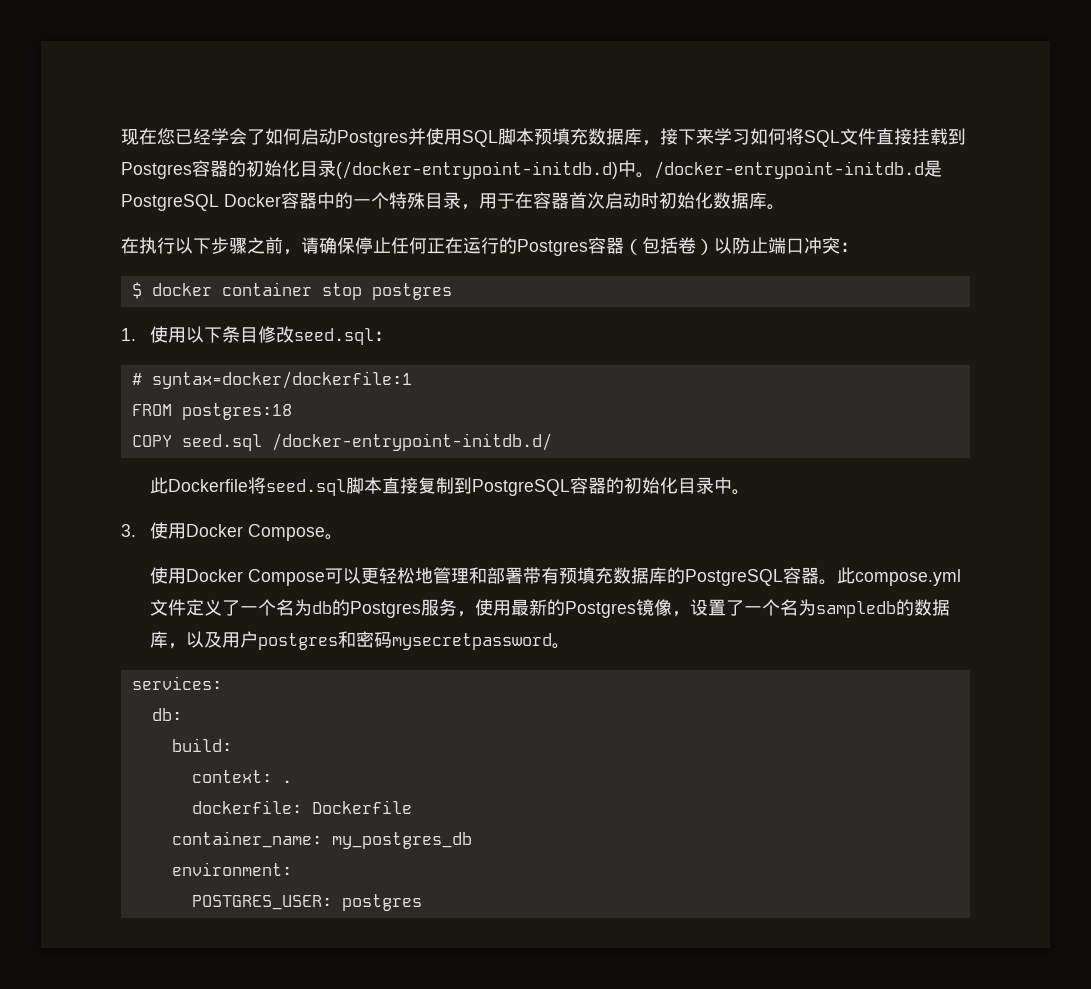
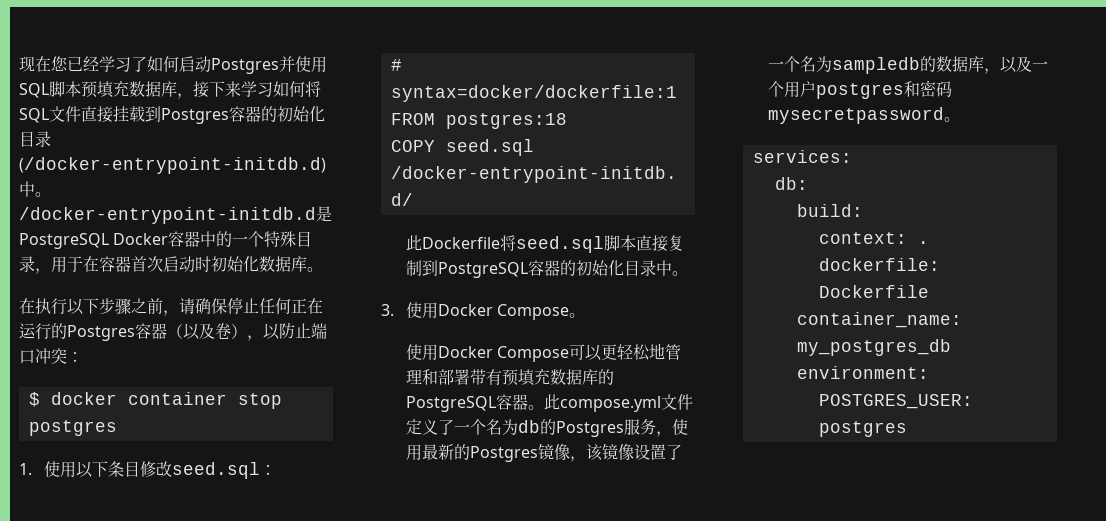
- 现在您已经学会了如何启动Postgres并使用SQL脚本预填充数据库，接下来学习如何将SQL文件直接挂载到Postgres容器的初始化目录(/docker-entrypoint-initdb.d)中。
+ 现在您已经学习了如何启动Postgres并使用SQL脚本预填充数据库，接下来学习如何将SQL文件直接挂载到Postgres容器的初始化目录(/docker-entrypoint-initdb.d)中。
- 在执行以下步骤之前，请确保停止任何正在运行的Postgres容器（包括卷）以防止端口冲突：
+ 在执行以下步骤之前，请确保停止任何正在运行的Postgres容器（以及卷），以防止端口冲突：
- 此compose.yml文件定义了一个名为db的Postgres服务，使用最新的Postgres镜像，设置了一个名为sampledb的数据库，以及用户postgres和密码mysecretpassword。
+ 此compose.yml文件定义了一个名为db的Postgres服务，使用最新的Postgres镜像，该镜像设置了一个名为sampledb的数据库，以及一个用户postgres和密码mysecretpassword。

